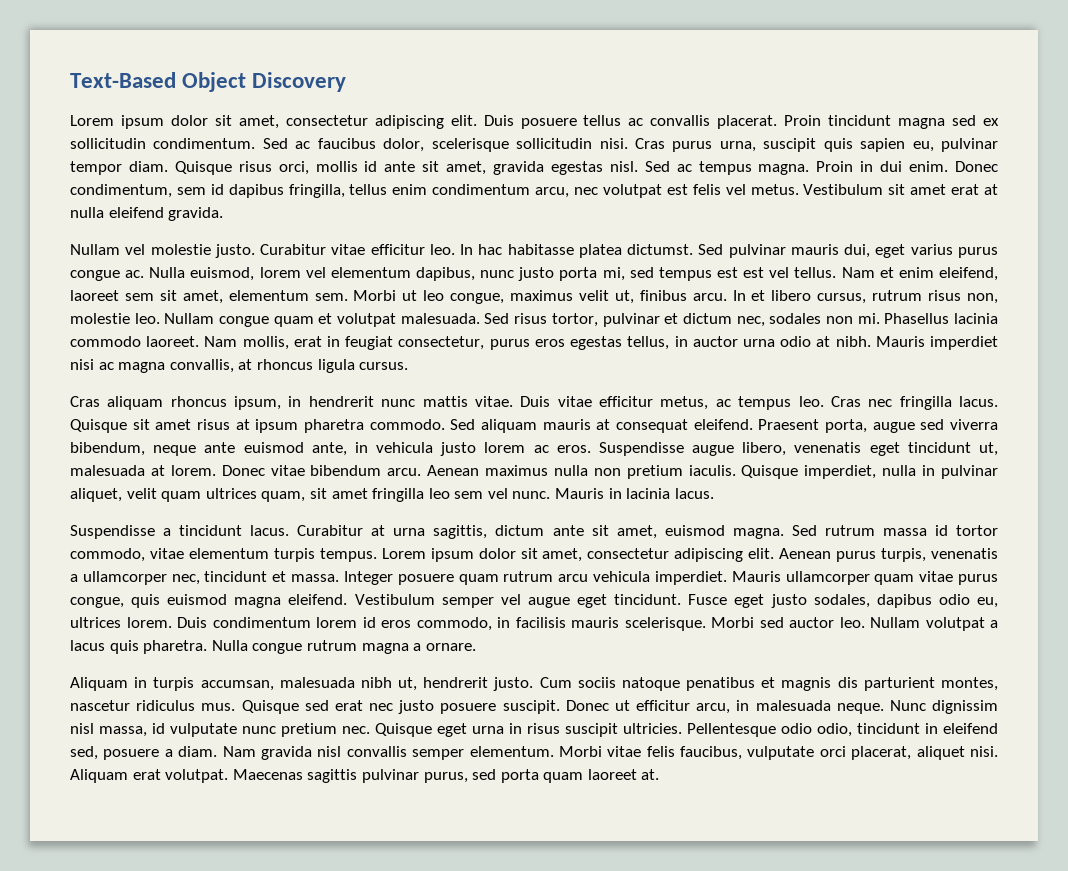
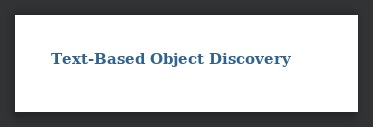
- Lorem ipsum dolor sit amet, consectetur adipiscing elit. Duis posuere tellus ac convallis placerat. Proin tincidunt magna sed ex sollicitudin condimentum. Sed ac faucibus dolor, scelerisque sollicitudin nisi. Cras purus urna, suscipit quis sapien eu, pulvinar tempor diam. Quisque risus orci, mollis id ante sit amet, gravida egestas nisl. Sed ac tempus magna. Proin in dui enim. Donec condimentum, sem id dapibus fringilla, tellus enim condimentum arcu, nec volutpat est felis vel metus. Vestibulum sit amet erat at nulla eleifend gravida.
- Nullam vel molestie justo. Curabitur vitae efficitur leo. In hac habitasse platea dictumst. Sed pulvinar mauris dui, eget varius purus congue ac. Nulla euismod, lorem vel elementum dapibus, nunc justo porta mi, sed tempus est est vel tellus. Nam et enim eleifend, laoreet sem sit amet, elementum sem. Morbi ut leo congue, maximus velit ut, finibus arcu. In et libero cursus, rutrum risus non, molestie leo. Nullam congue quam et volutpat malesuada. Sed risus tortor, pulvinar et dictum nec, sodales non mi. Phasellus lacinia commodo laoreet. Nam mollis, erat in feugiat consectetur, purus eros egestas tellus, in auctor urna odio at nibh. Mauris imperdiet nisi ac magna convallis, at rhoncus ligula cursus.
- Cras aliquam rhoncus ipsum, in hendrerit nunc mattis vitae. Duis vitae efficitur metus, ac tempus leo. Cras nec fringilla lacus. Quisque sit amet risus at ipsum pharetra commodo. Sed aliquam mauris at consequat eleifend. Praesent porta, augue sed viverra bibendum, neque ante euismod ante, in vehicula justo lorem ac eros. Suspendisse augue libero, venenatis eget tincidunt ut, malesuada at lorem. Donec vitae bibendum arcu. Aenean maximus nulla non pretium iaculis. Quisque imperdiet, nulla in pulvinar aliquet, velit quam ultrices quam, sit amet fringilla leo sem vel nunc. Mauris in lacinia lacus.
- Suspendisse a tincidunt lacus. Curabitur at urna sagittis, dictum ante sit amet, euismod magna. Sed rutrum massa id tortor commodo, vitae elementum turpis tempus. Lorem ipsum dolor sit amet, consectetur adipiscing elit. Aenean purus turpis, venenatis a ullamcorper nec, tincidunt et massa. Integer posuere quam rutrum arcu vehicula imperdiet. Mauris ullamcorper quam vitae purus congue, quis euismod magna eleifend. Vestibulum semper vel augue eget tincidunt. Fusce eget justo sodales, dapibus odio eu, ultrices lorem. Duis condimentum lorem id eros commodo, in facilisis mauris scelerisque. Morbi sed auctor leo. Nullam volutpat a lacus quis pharetra. Nulla congue rutrum magna a ornare.
- Aliquam in turpis accumsan, malesuada nibh ut, hendrerit justo. Cum sociis natoque penatibus et magnis dis parturient montes, nascetur ridiculus mus. Quisque sed erat nec justo posuere suscipit. Donec ut efficitur arcu, in malesuada neque. Nunc dignissim nisl massa, id vulputate nunc pretium nec. Quisque eget urna in risus suscipit ultricies. Pellentesque odio odio, tincidunt in eleifend sed, posuere a diam. Nam gravida nisl convallis semper elementum. Morbi vitae felis faucibus, vulputate orci placerat, aliquet nisi. Aliquam erat volutpat. Maecenas sagittis pulvinar purus, sed porta quam laoreet at.

